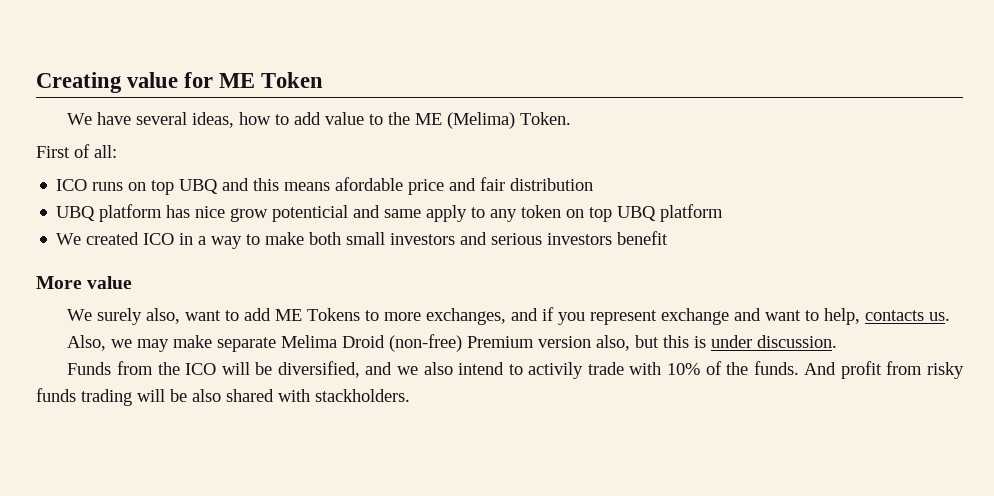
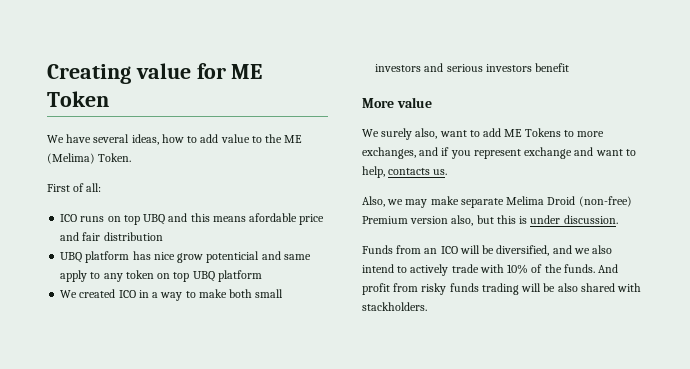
- Funds from the ICO will be diversified, and we also intend to activily trade with 10% of the funds.
+ Funds from an ICO will be diversified, and we also intend to actively trade with 10% of the funds.

